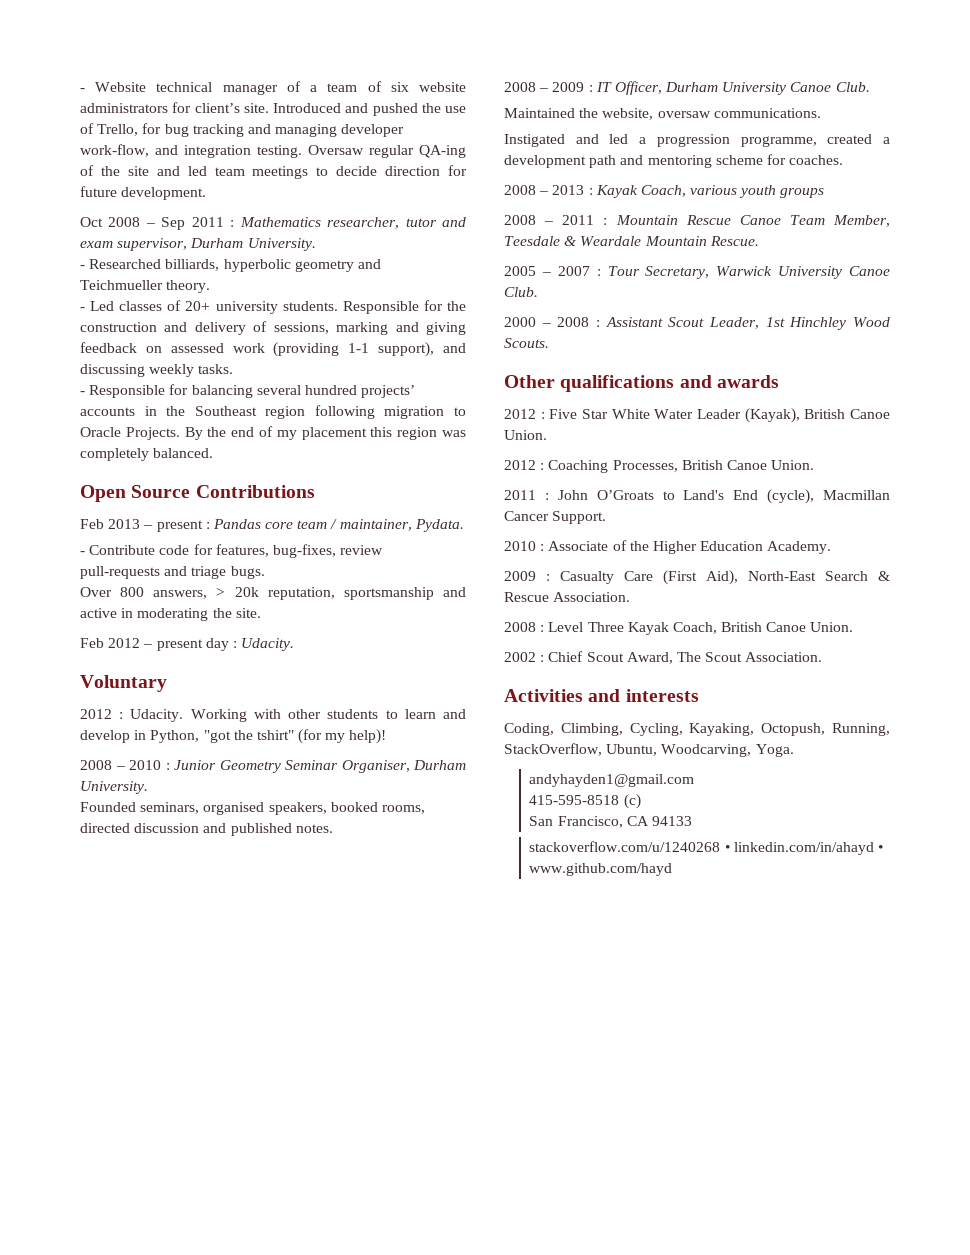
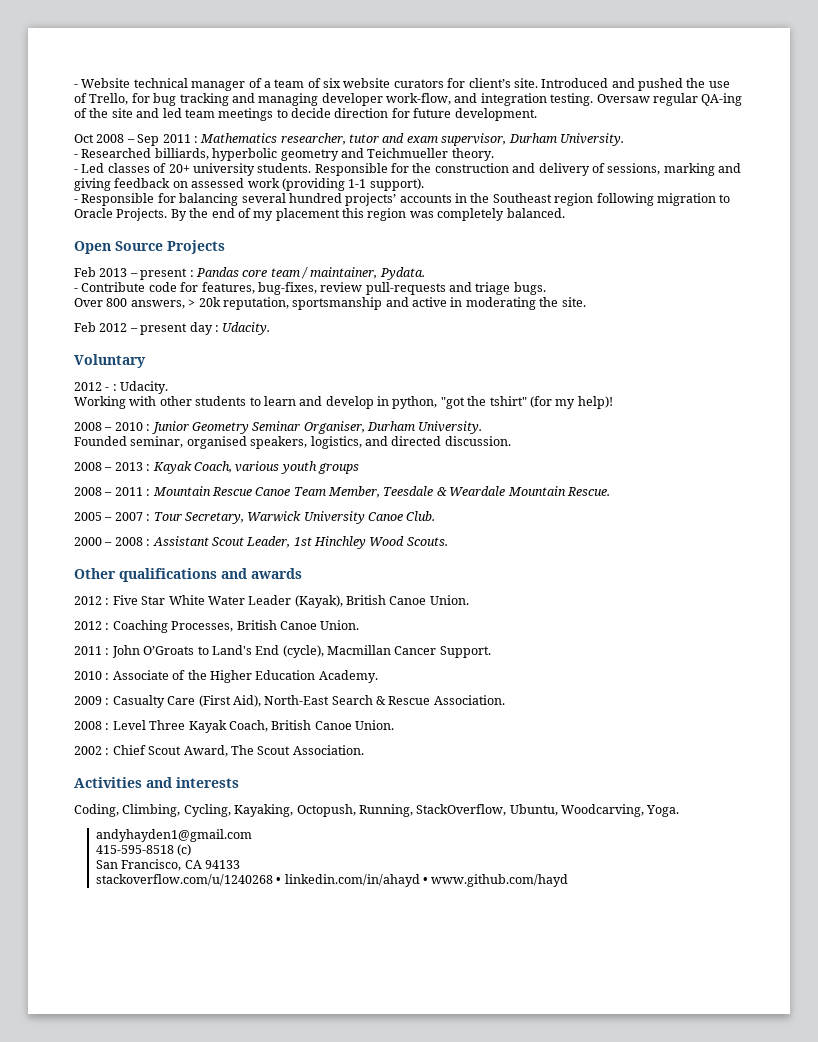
- - Website technical manager of a team of six website administrators for client’s site.
+ - Website technical manager of a team of six website curators for client’s site.
- Responsible for the construction and delivery of sessions, marking and giving feedback on assessed work (providing 1-1 support), and discussing weekly tasks.
+ Responsible for the construction and delivery of sessions, marking and giving feedback on assessed work (providing 1-1 support).
- Open Source Contributions
+ Open Source Projects
- 2012 : Udacity. Working with other students to learn and develop in Python, "got the tshirt" (for my help)!
+ 2012 - : Udacity.
+ Working with other students to learn and develop in python, "got the tshirt" (for my help)!
- Founded seminars, organised speakers, booked rooms, directed discussion and published notes.
- 2008 – 2009 : IT Officer, Durham University Canoe Club.
- Maintained the website, oversaw communications.
- Instigated and led a progression programme, created a development path and mentoring scheme for coaches.
+ Founded seminar, organised speakers, logistics, and directed discussion.

